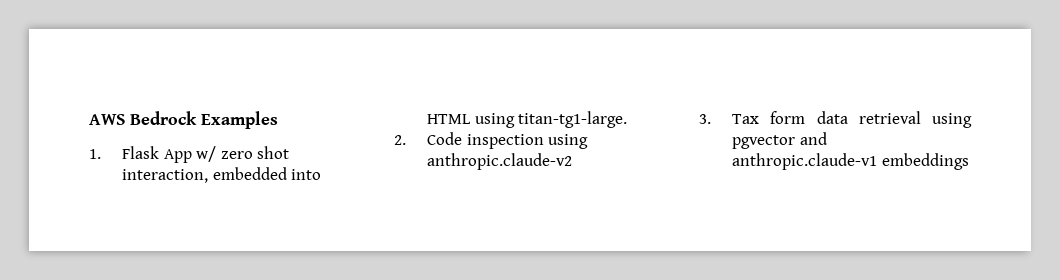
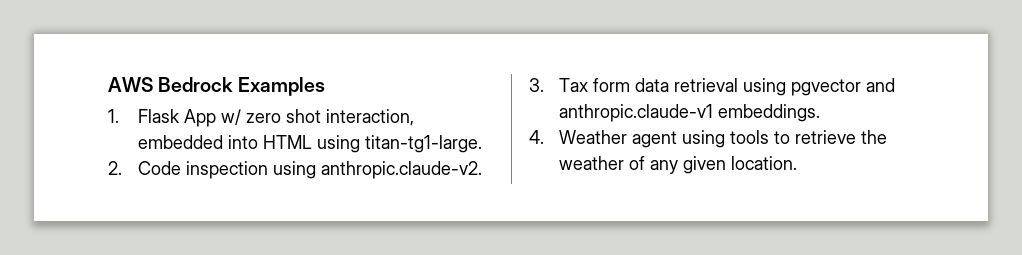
- 2. Code inspection using anthropic.claude-v2
+ 2. Code inspection using anthropic.claude-v2.
- 3. Tax form data retrieval using pgvector and anthropic.claude-v1 embeddings
+ 3. Tax form data retrieval using pgvector and anthropic.claude-v1 embeddings.
+ 4. Weather agent using tools to retrieve the weather of any given location.

